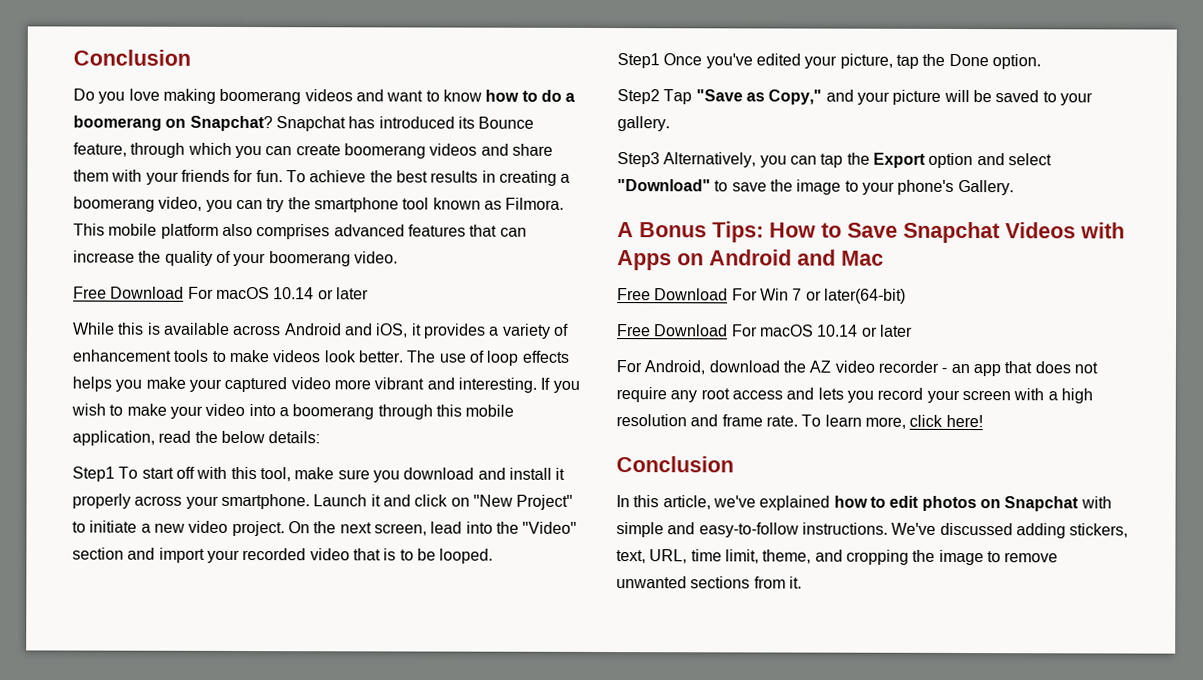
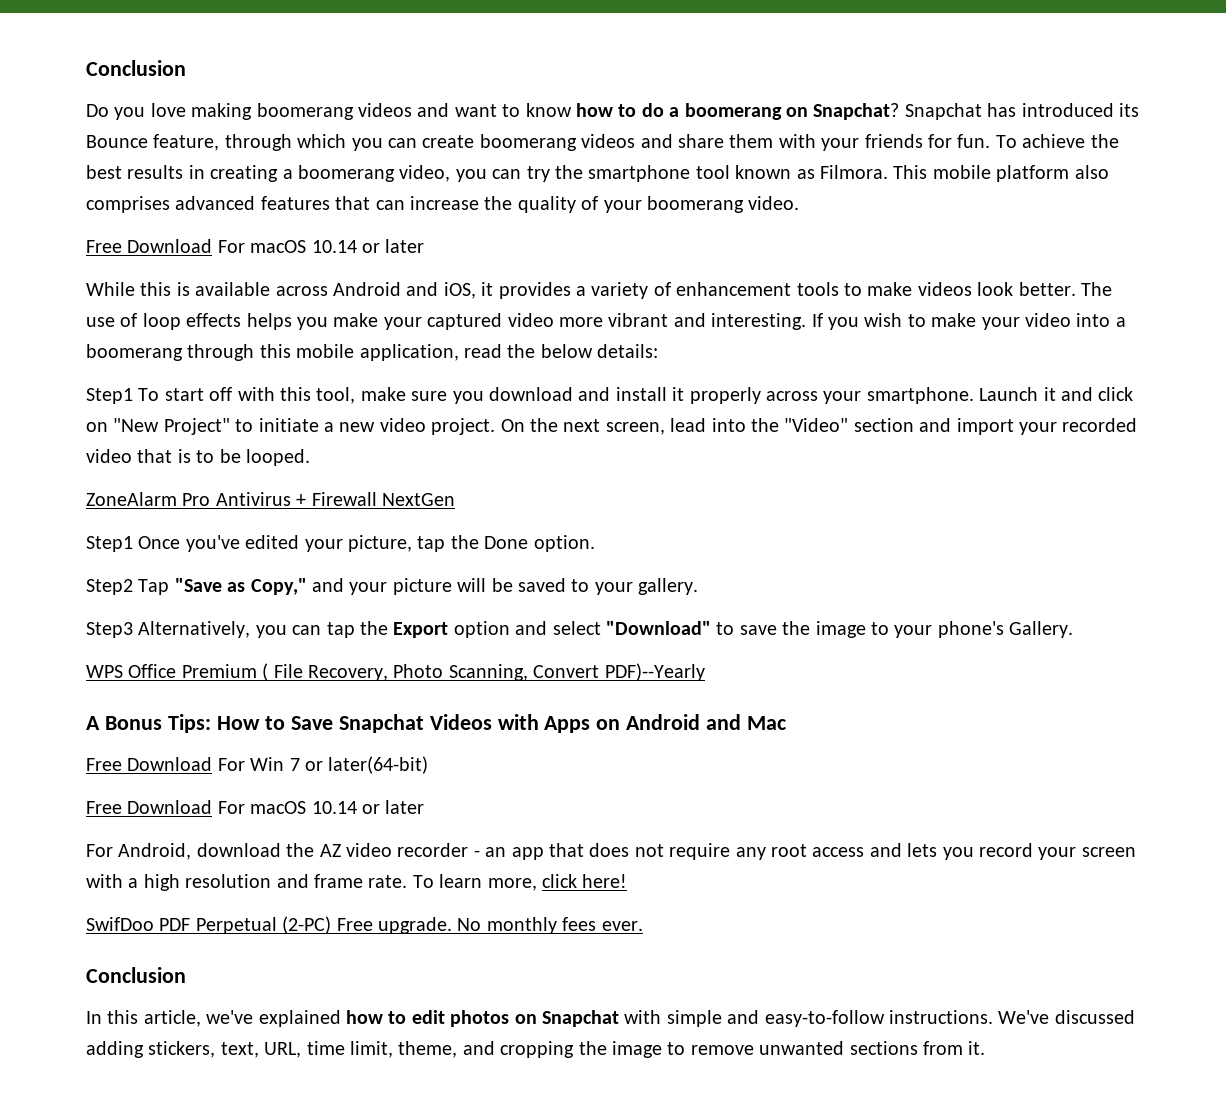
+ ZoneAlarm Pro Antivirus + Firewall NextGen
+ WPS Office Premium ( File Recovery, Photo Scanning, Convert PDF)--Yearly
+ SwifDoo PDF Perpetual (2-PC) Free upgrade. No monthly fees ever.

